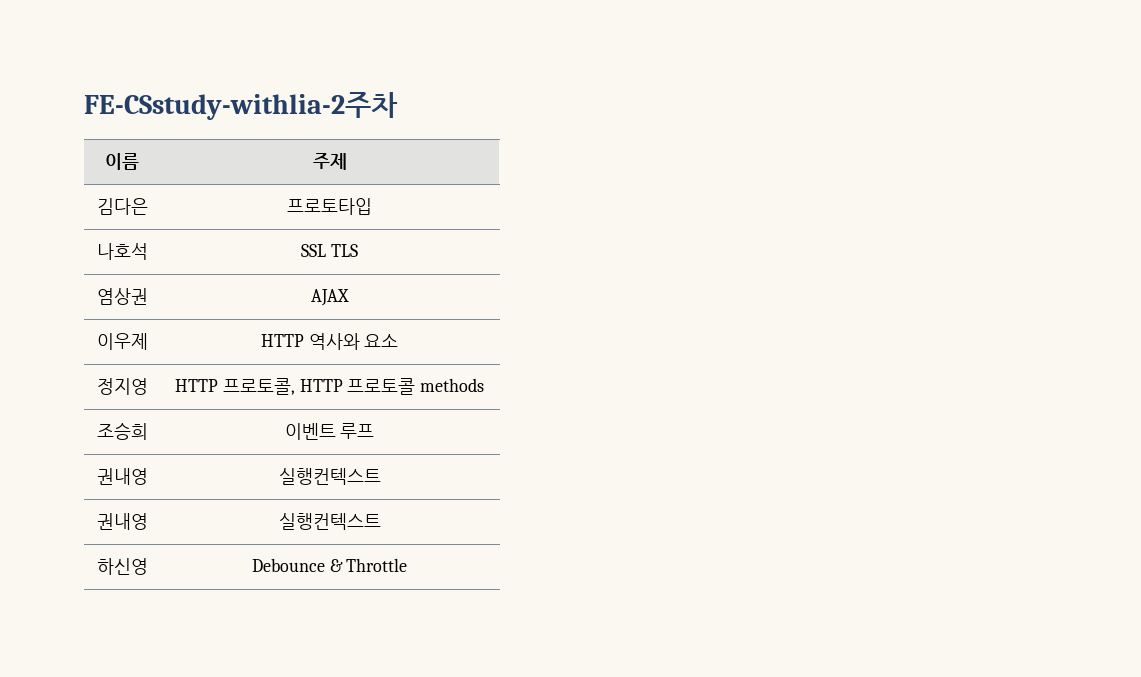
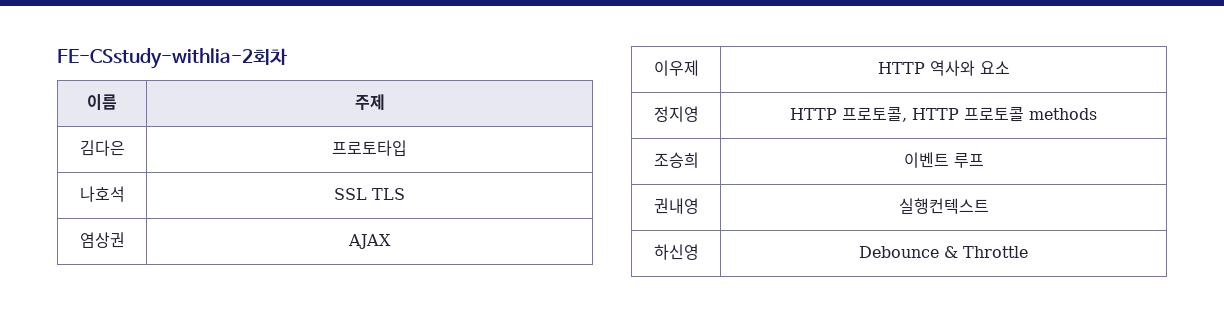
- FE-CSstudy-withlia-2주차
+ FE-CSstudy-withlia-2회차
  조승희 | 이벤트 루프
- 권내영 | 실행컨텍스트

